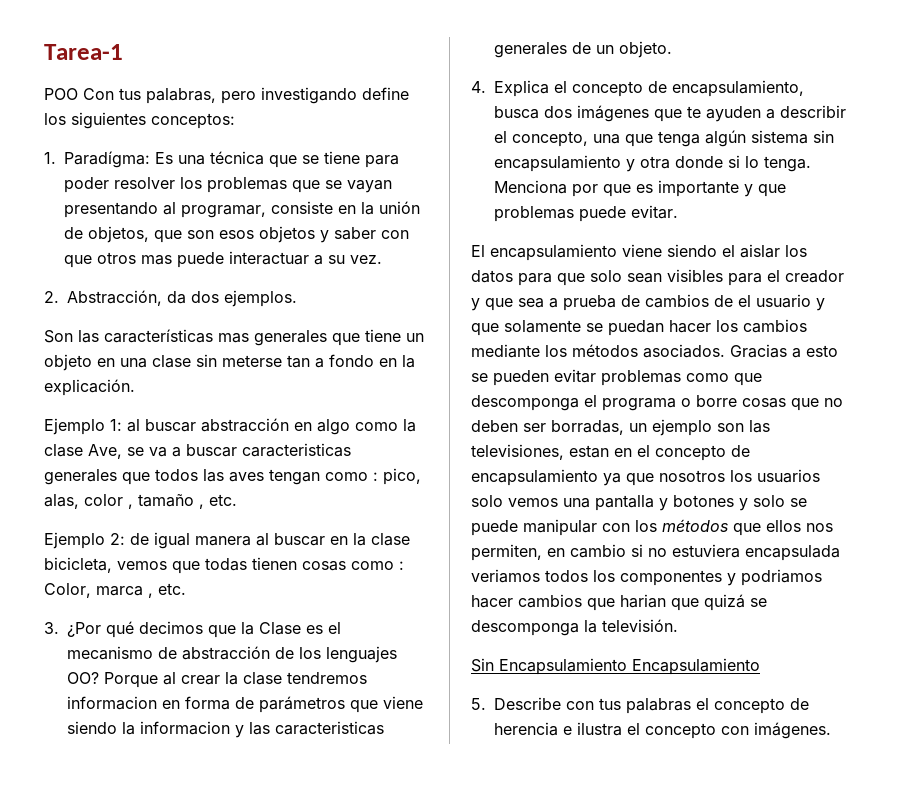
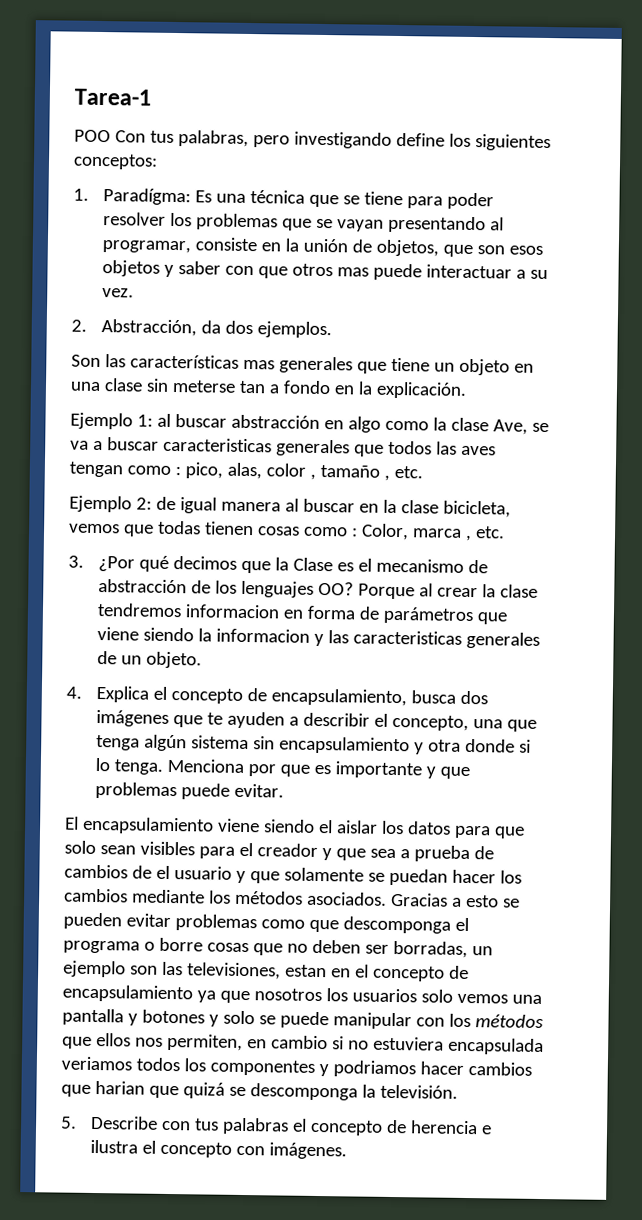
- Sin Encapsulamiento Encapsulamiento

